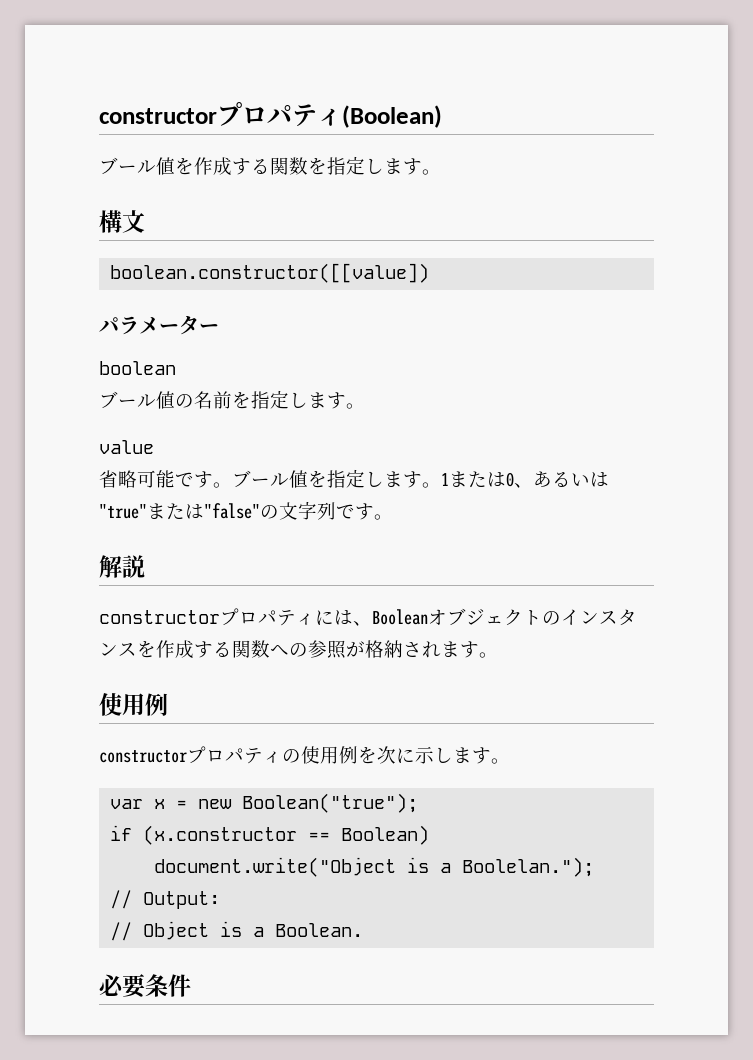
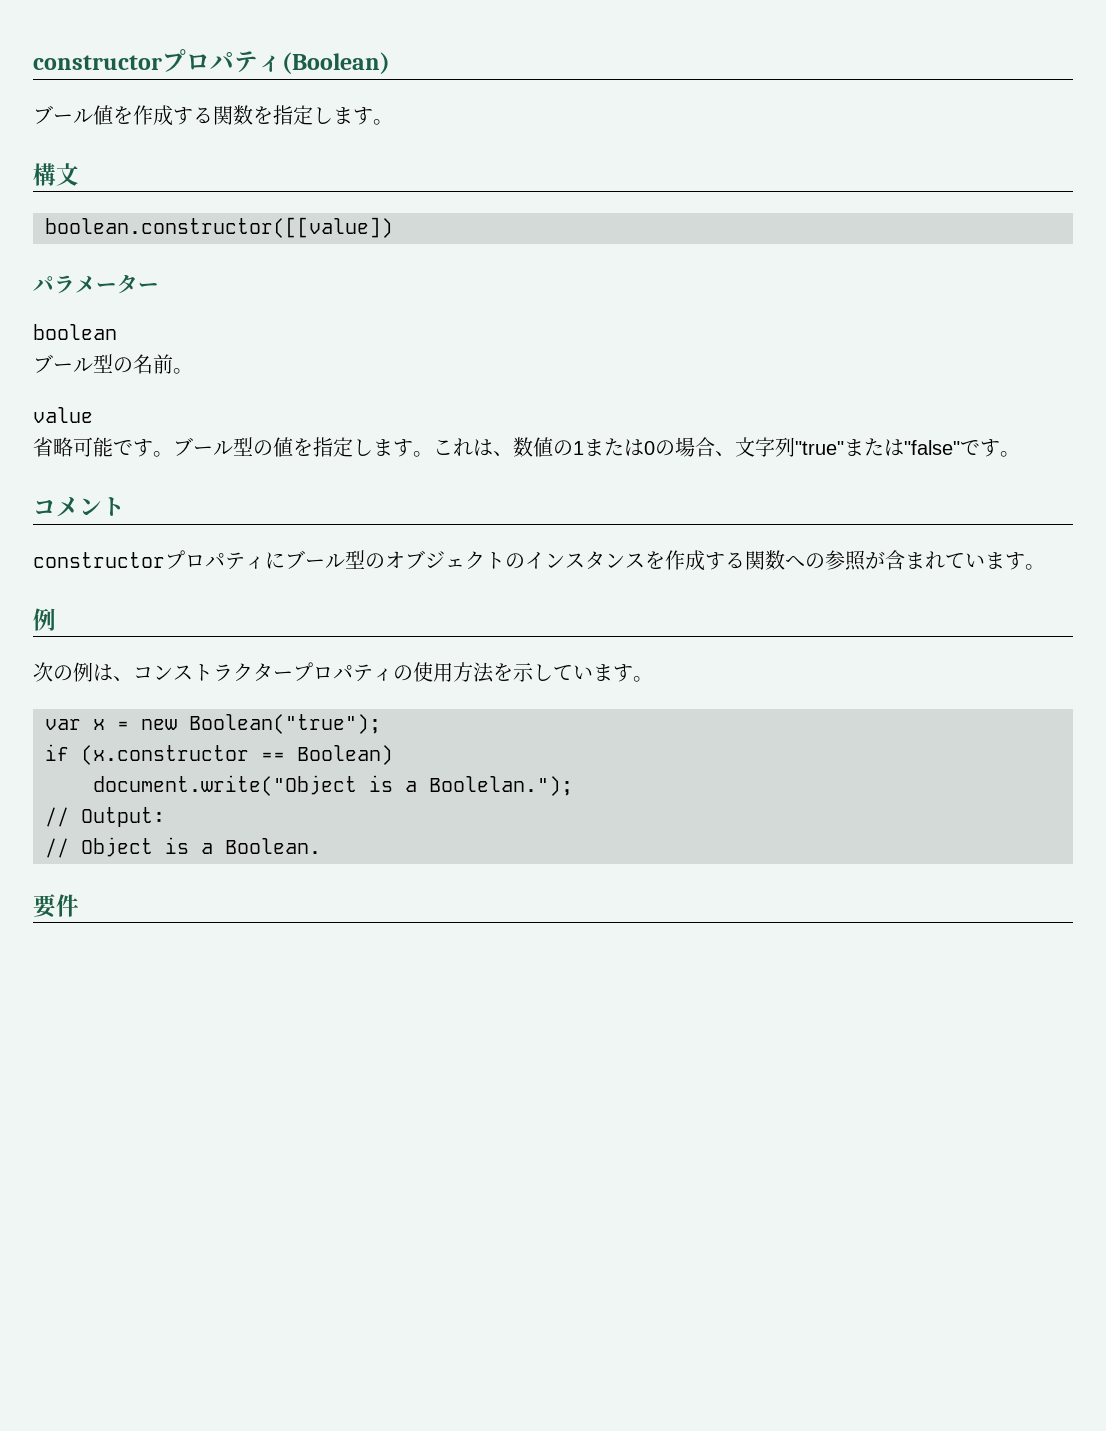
- ブール値の名前を指定します。
+ ブール型の名前。
- ブール値を指定します。
+ ブール型の値を指定します。
- 1または0、あるいは"true"または"false"の文字列です。
+ これは、数値の1または0の場合、文字列"true"または"false"です。
- 解説
+ コメント
- constructorプロパティには、Booleanオブジェクトのインスタンスを作成する関数への参照が格納されます。
- 使用例
+ constructorプロパティにブール型のオブジェクトのインスタンスを作成する関数への参照が含まれています。
+ 例
- constructorプロパティの使用例を次に示します。
+ 次の例は、コンストラクタープロパティの使用方法を示しています。
- 必要条件
+ 要件

